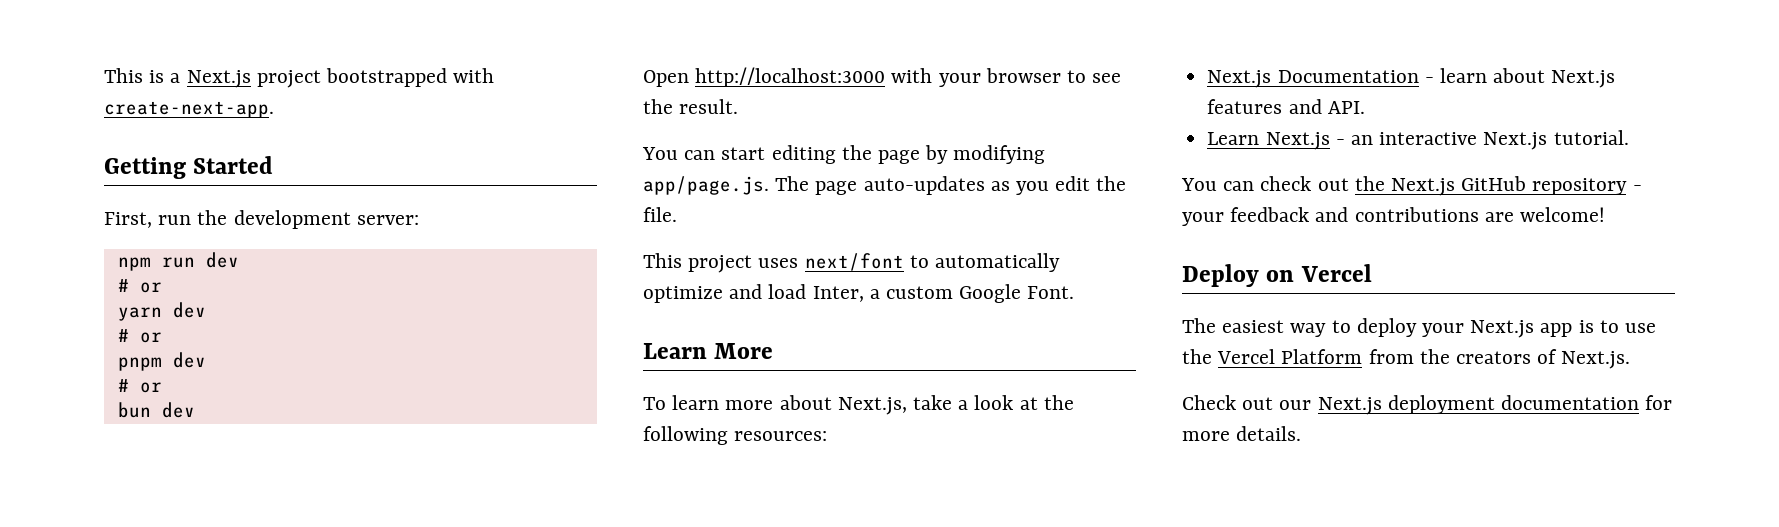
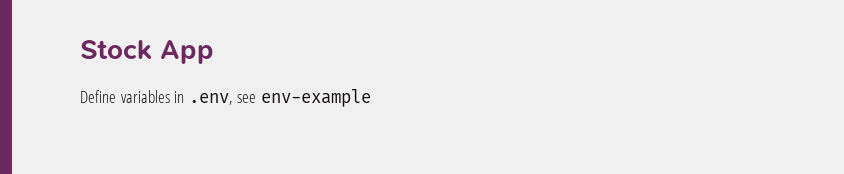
- This is a Next.js project bootstrapped with create-next-app.
- Getting Started
- First, run the development server:
- npm run dev
- # or
- yarn dev
- # or
- pnpm dev
- # or
- bun dev
- Open http://localhost:3000 with your browser to see the result.
- You can start editing the page by modifying app/page.js. The page auto-updates as you edit the file.
- This project uses next/font to automatically optimize and load Inter, a custom Google Font.
- Learn More
- To learn more about Next.js, take a look at the following resources:
- Next.js Documentation - learn about Next.js features and API.
- Learn Next.js - an interactive Next.js tutorial.
- You can check out the Next.js GitHub repository - your feedback and contributions are welcome!
- Deploy on Vercel
- The easiest way to deploy your Next.js app is to use the Vercel Platform from the creators of Next.js.
- Check out our Next.js deployment documentation for more details.
+ Stock App
+ Define variables in .env, see env-example

